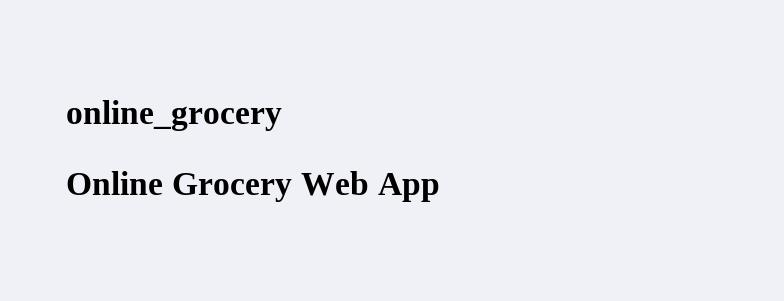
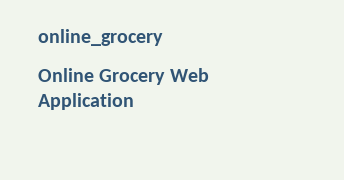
- Online Grocery Web App
+ Online Grocery Web Application

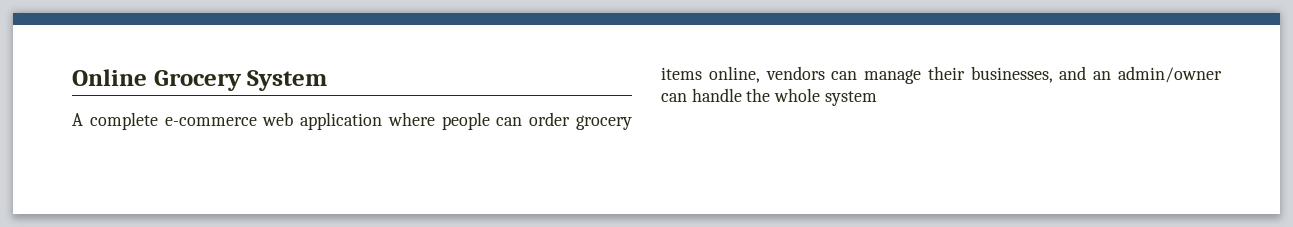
- online_grocery
- Online Grocery Web Application
+ Online Grocery System
+ A complete e-commerce web application where people can order grocery items online, vendors can manage their businesses, and an admin/owner can handle the whole system

